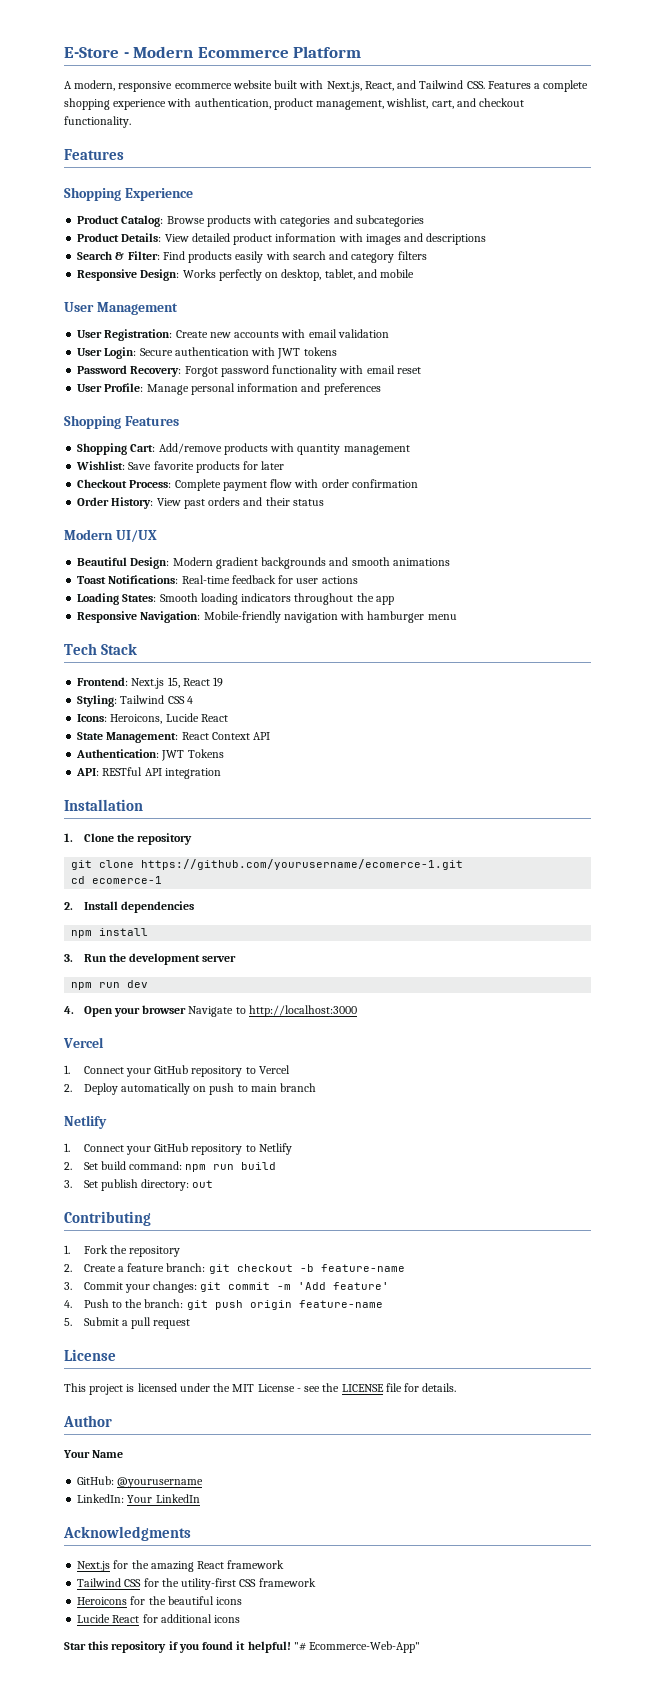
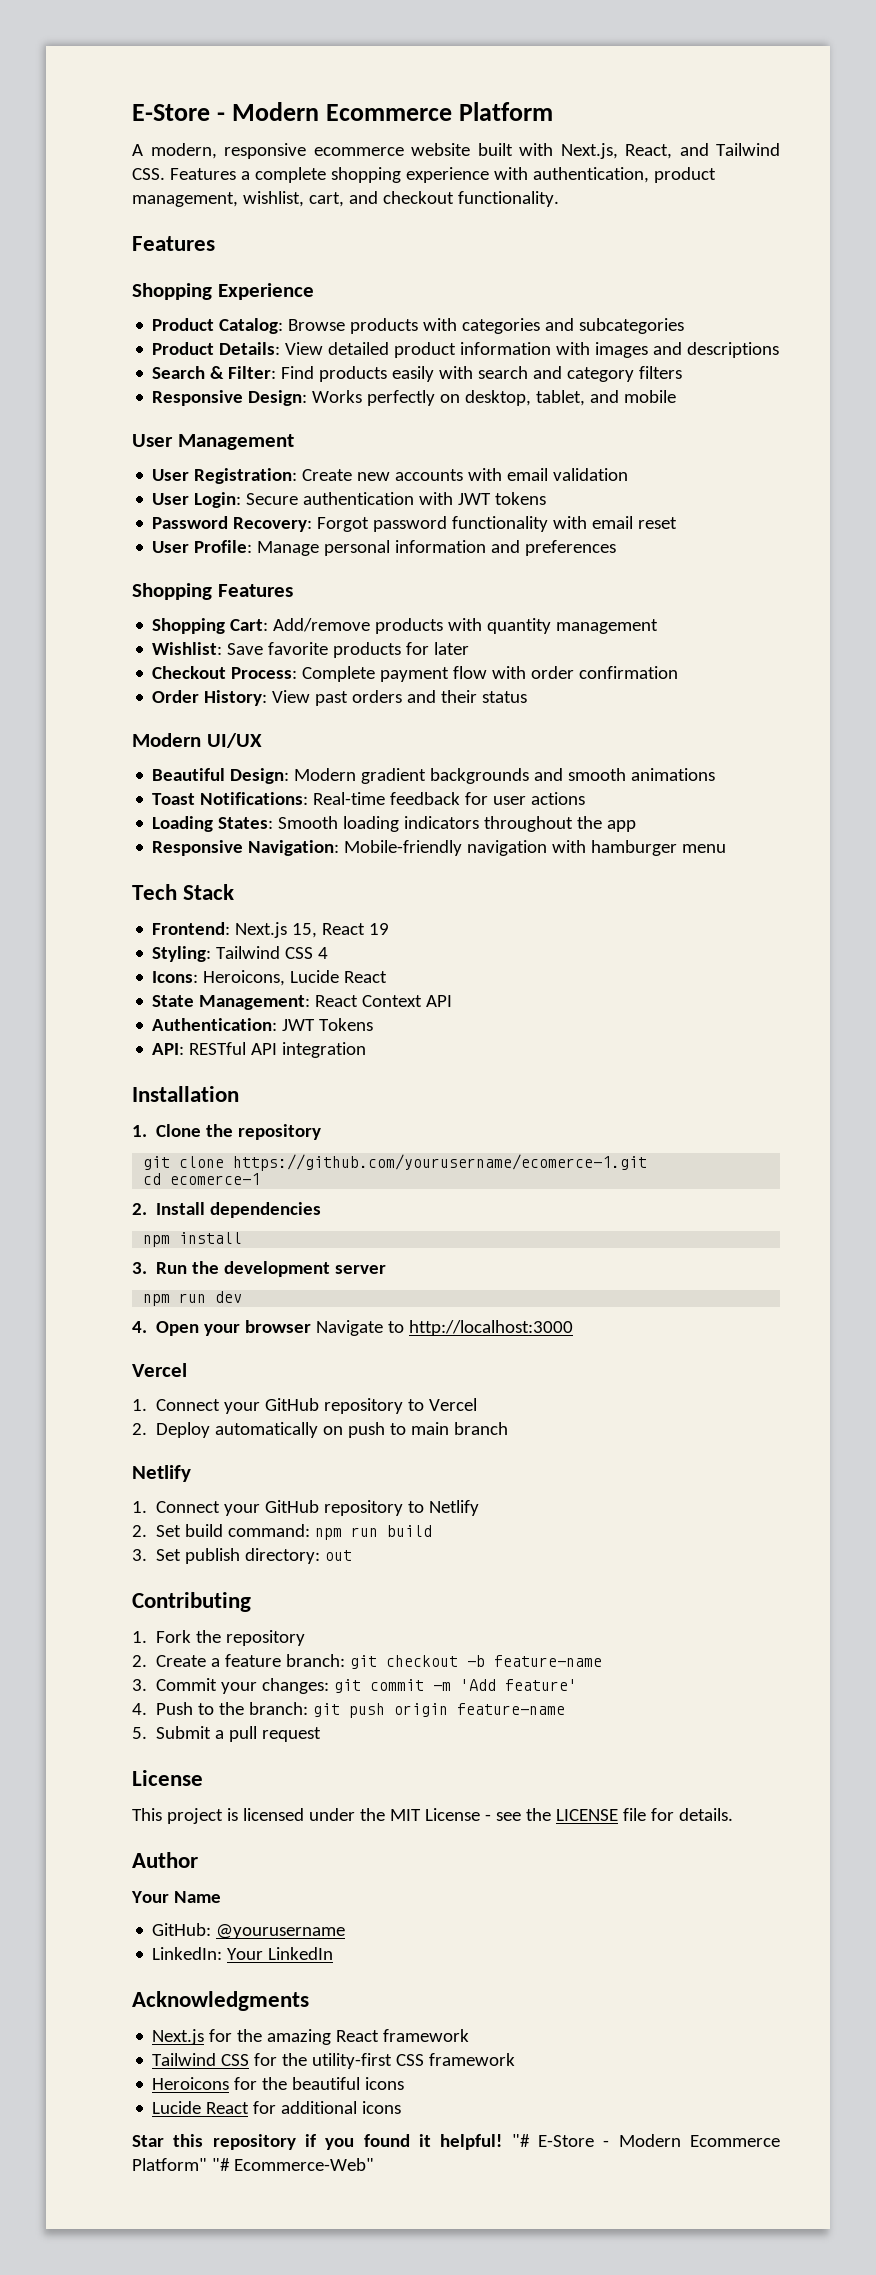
- "# Ecommerce-Web-App"
+ "# E-Store - Modern Ecommerce Platform" "# Ecommerce-Web"

